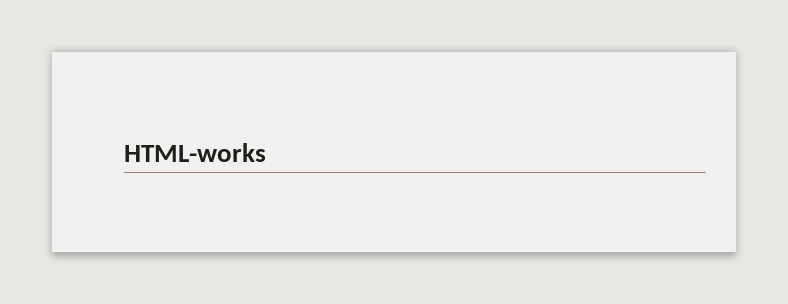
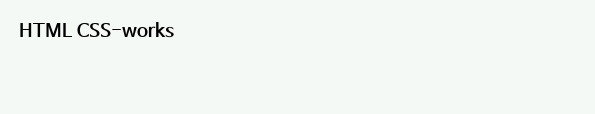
- HTML-works
+ HTML CSS-works

